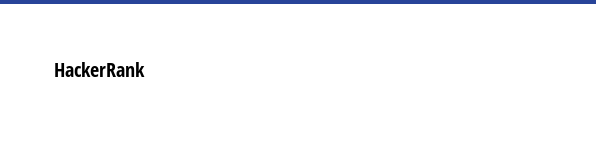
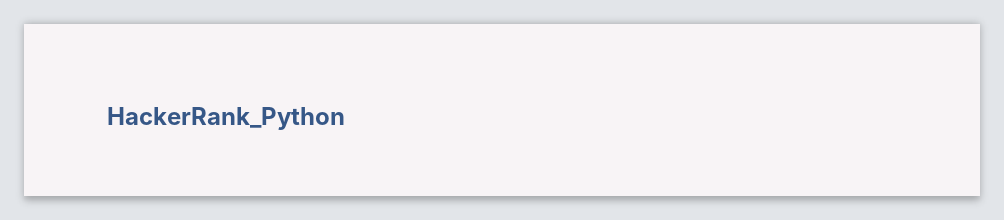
- HackerRank
+ HackerRank_Python

